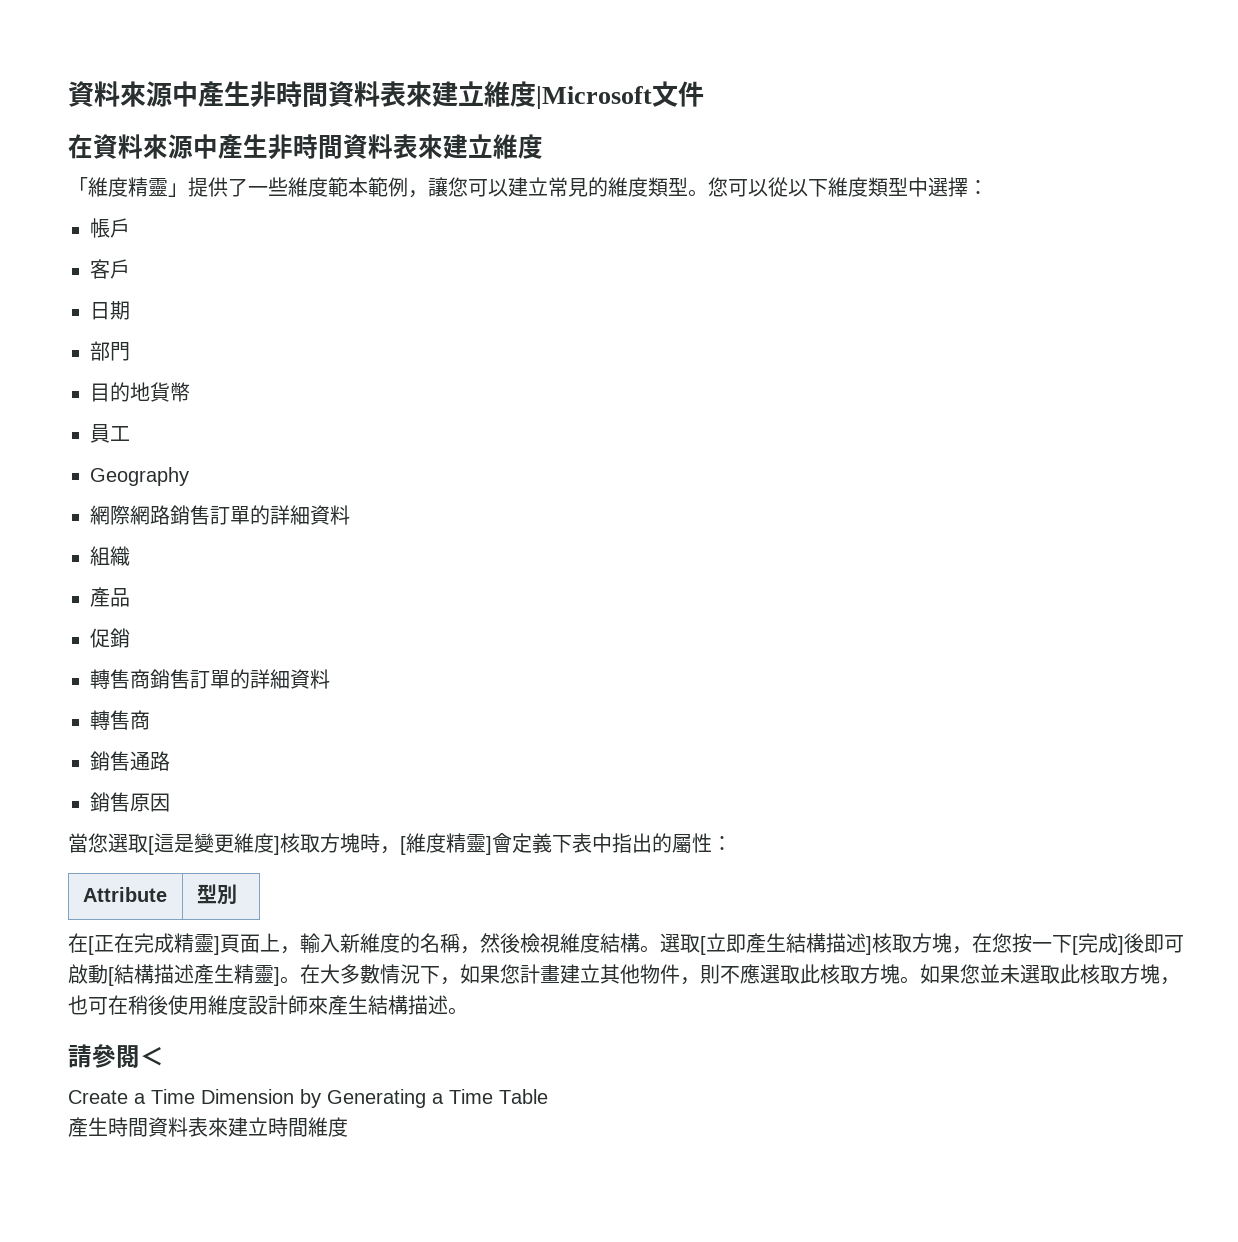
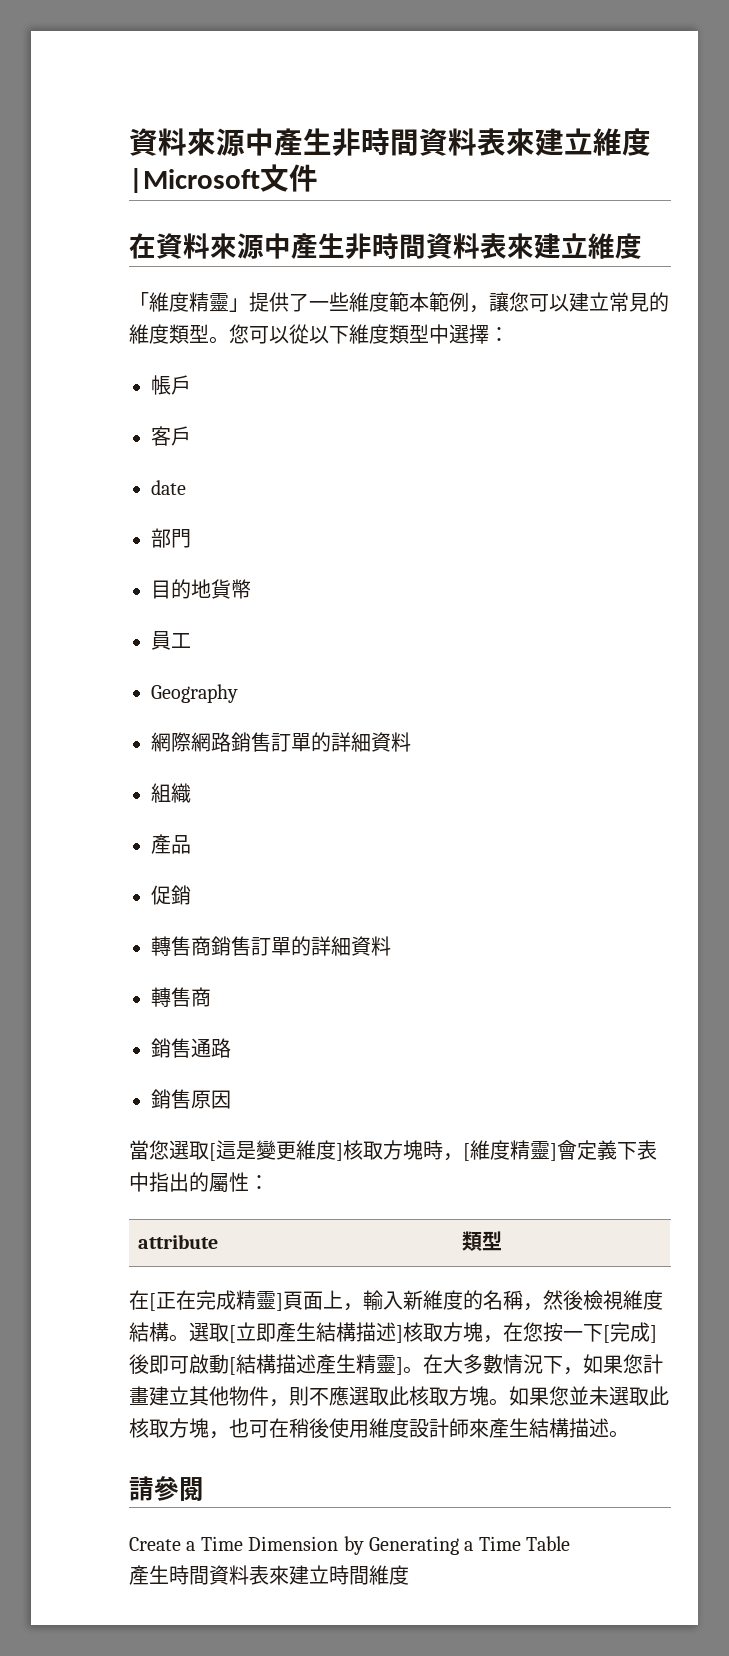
- 日期
+ date
- Attribute | 型別
+ attribute | 類型
- 請參閱＜
+ 請參閱

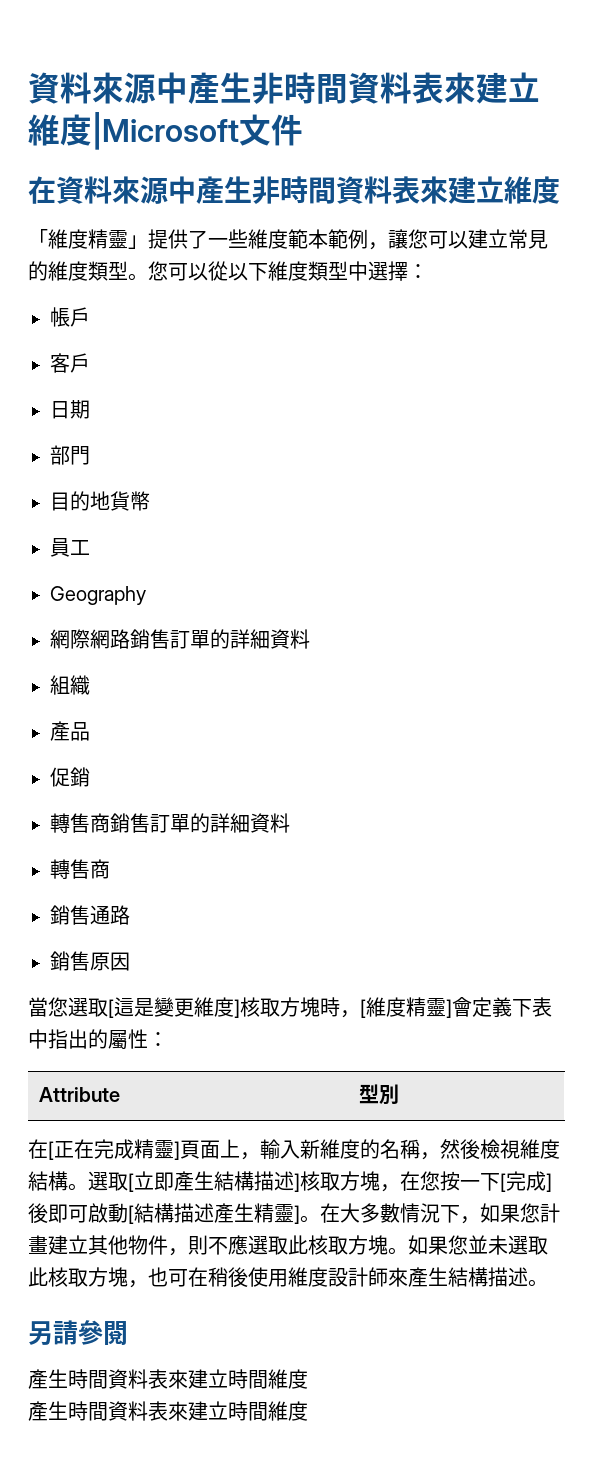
- date
+ 日期
- attribute | 類型
+ Attribute | 型別
- 請參閱
- Create a Time Dimension by Generating a Time Table
+ 另請參閱
+ 產生時間資料表來建立時間維度

